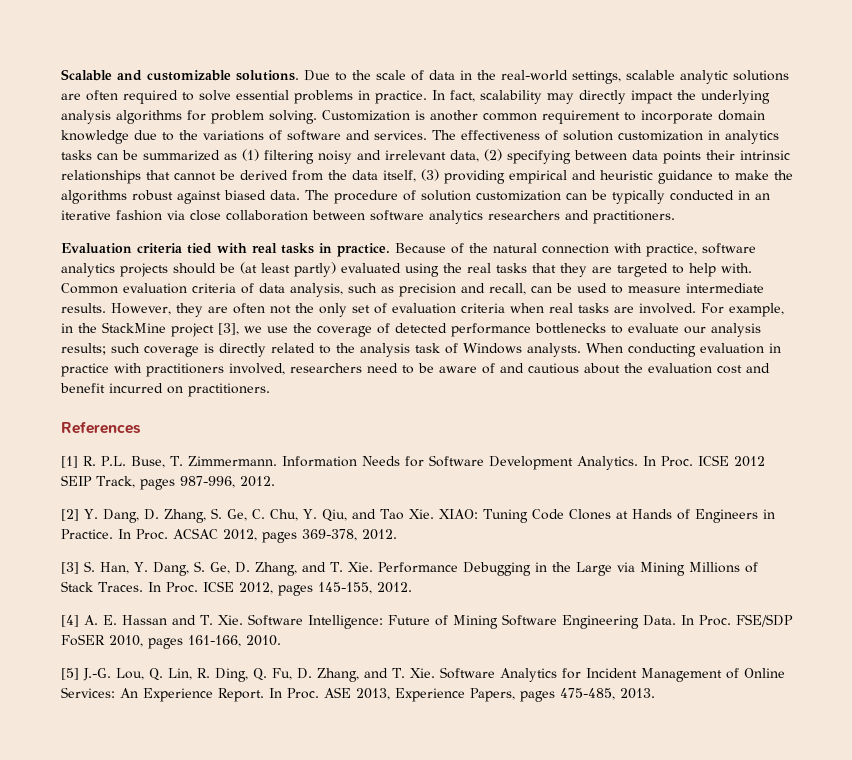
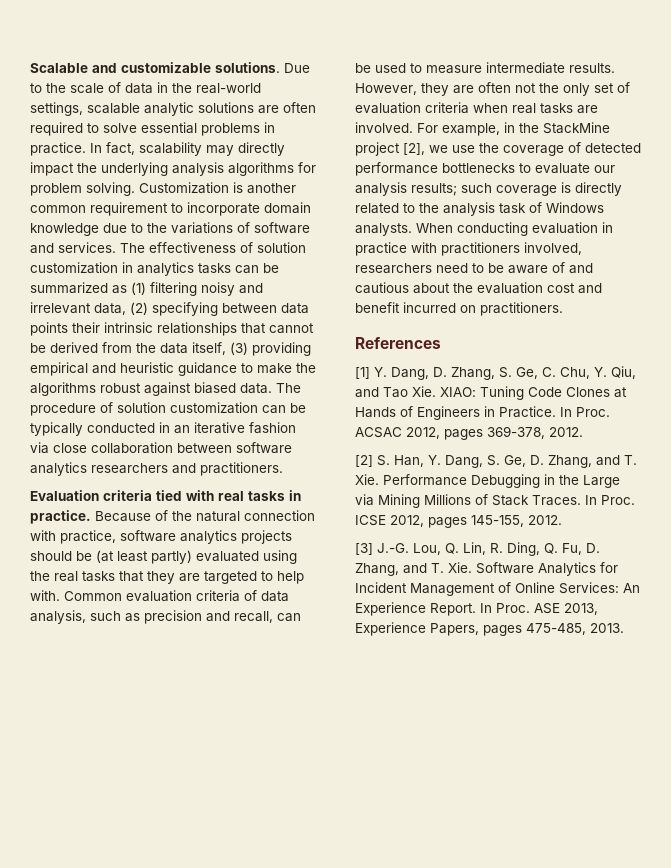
- For example, in the StackMine project [3], we use the coverage of detected performance bottlenecks to evaluate our analysis results; such coverage is directly related to the analysis task of Windows analysts.
+ For example, in the StackMine project [2], we use the coverage of detected performance bottlenecks to evaluate our analysis results; such coverage is directly related to the analysis task of Windows analysts.
- [1] R. P.L. Buse, T. Zimmermann. Information Needs for Software Development Analytics. In Proc. ICSE 2012 SEIP Track, pages 987-996, 2012.
- [2] Y. Dang, D. Zhang, S. Ge, C. Chu, Y. Qiu, and Tao Xie. XIAO: Tuning Code Clones at Hands of Engineers in Practice.
+ [1] Y. Dang, D. Zhang, S. Ge, C. Chu, Y. Qiu, and Tao Xie. XIAO: Tuning Code Clones at Hands of Engineers in Practice.
- [3] S. Han, Y. Dang, S. Ge, D. Zhang, and T. Xie. Performance Debugging in the Large via Mining Millions of Stack Traces.
+ [2] S. Han, Y. Dang, S. Ge, D. Zhang, and T. Xie. Performance Debugging in the Large via Mining Millions of Stack Traces.
- [4] A. E. Hassan and T. Xie. Software Intelligence: Future of Mining Software Engineering Data. In Proc. FSE/SDP FoSER 2010, pages 161-166, 2010.
- [5] J.-G. Lou, Q. Lin, R. Ding, Q. Fu, D. Zhang, and T. Xie. Software Analytics for Incident Management of Online Services: An Experience Report.
+ [3] J.-G. Lou, Q. Lin, R. Ding, Q. Fu, D. Zhang, and T. Xie. Software Analytics for Incident Management of Online Services: An Experience Report.

